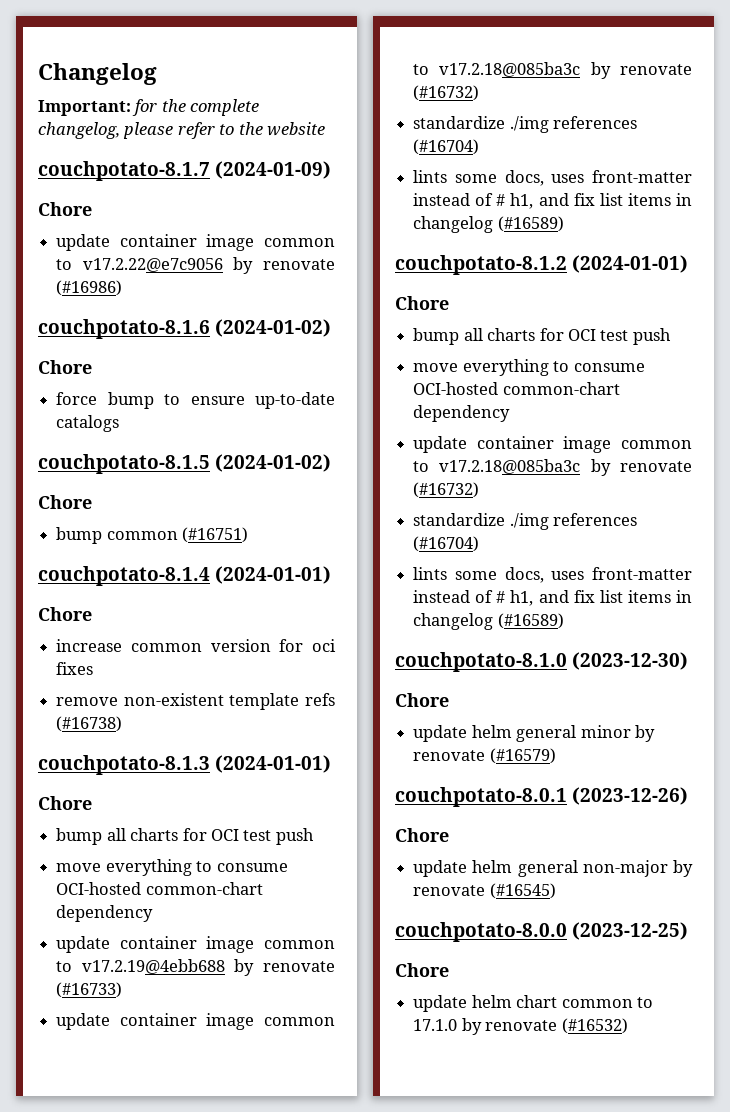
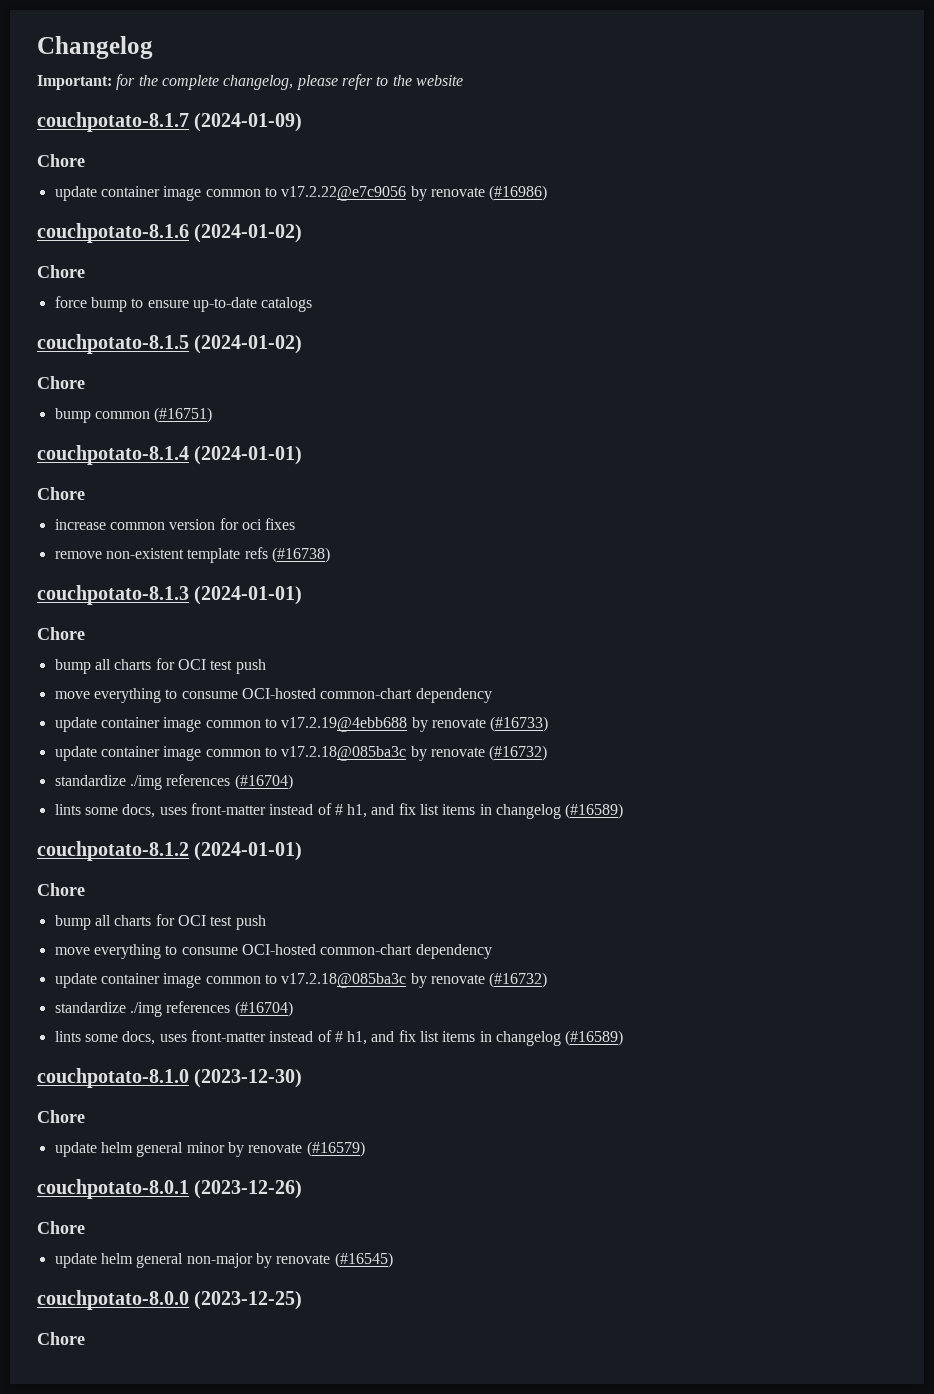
- update helm chart common to 17.1.0 by renovate (#16532)

